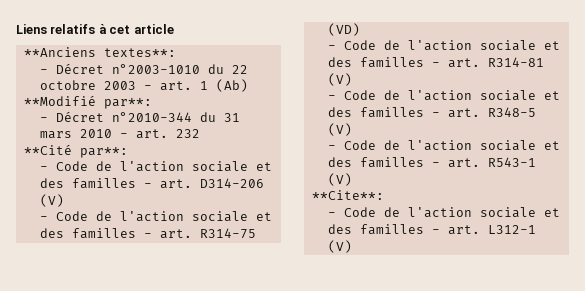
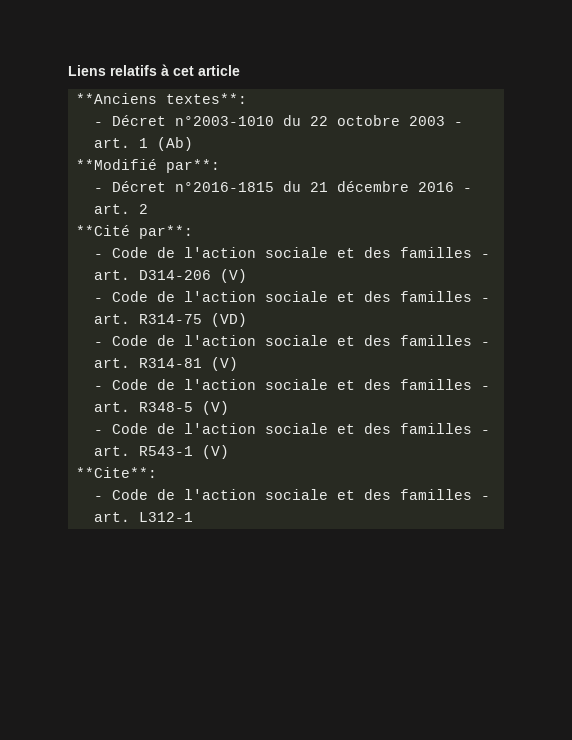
- - Décret n°2010-344 du 31 mars 2010 - art. 232
+ - Décret n°2016-1815 du 21 décembre 2016 - art. 2
- - Code de l'action sociale et des familles - art. L312-1 (V)
+ - Code de l'action sociale et des familles - art. L312-1

